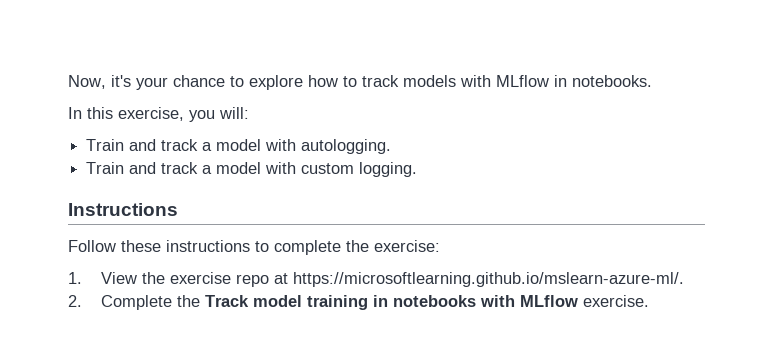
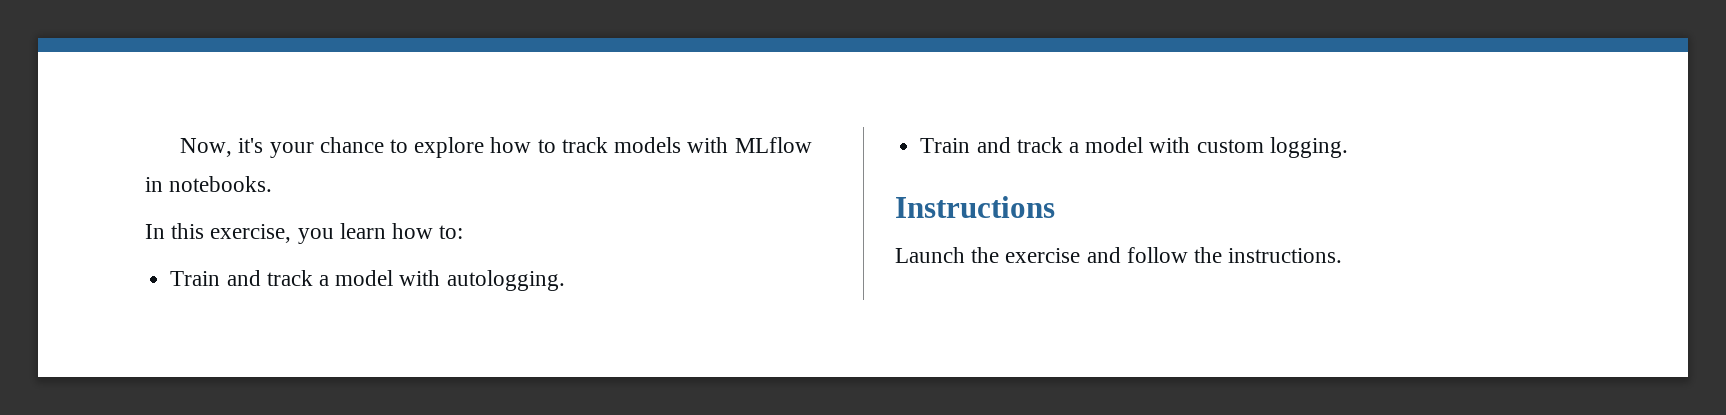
- In this exercise, you will:
+ In this exercise, you learn how to:
- Follow these instructions to complete the exercise:
- 1. View the exercise repo at https://microsoftlearning.github.io/mslearn-azure-ml/.
- 2. Complete the Track model training in notebooks with MLflow exercise.
+ Launch the exercise and follow the instructions.

